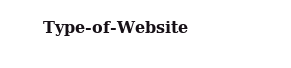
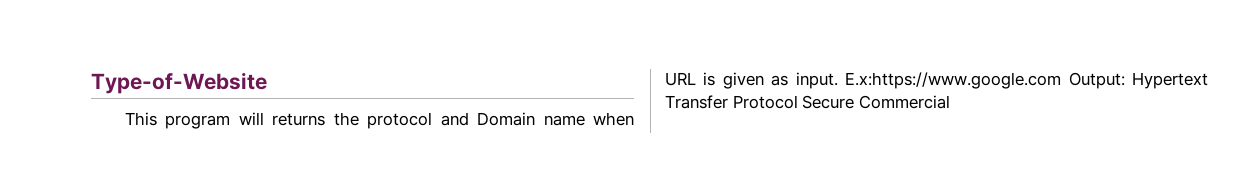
+ This program will returns the protocol and Domain name when URL is given as input. E.x:https://www.google.com Output: Hypertext Transfer Protocol Secure Commercial

